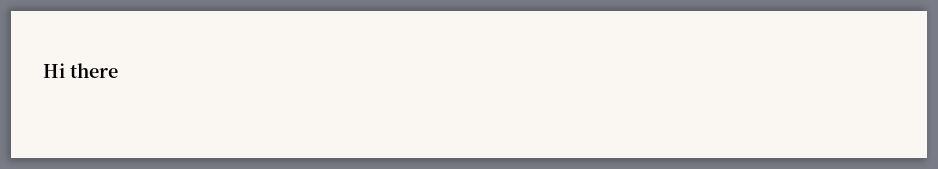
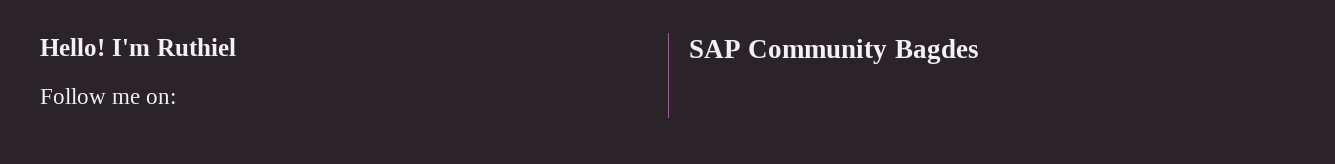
- Hi there
+ Hello! I'm Ruthiel
+ Follow me on:
+ SAP Community Bagdes

